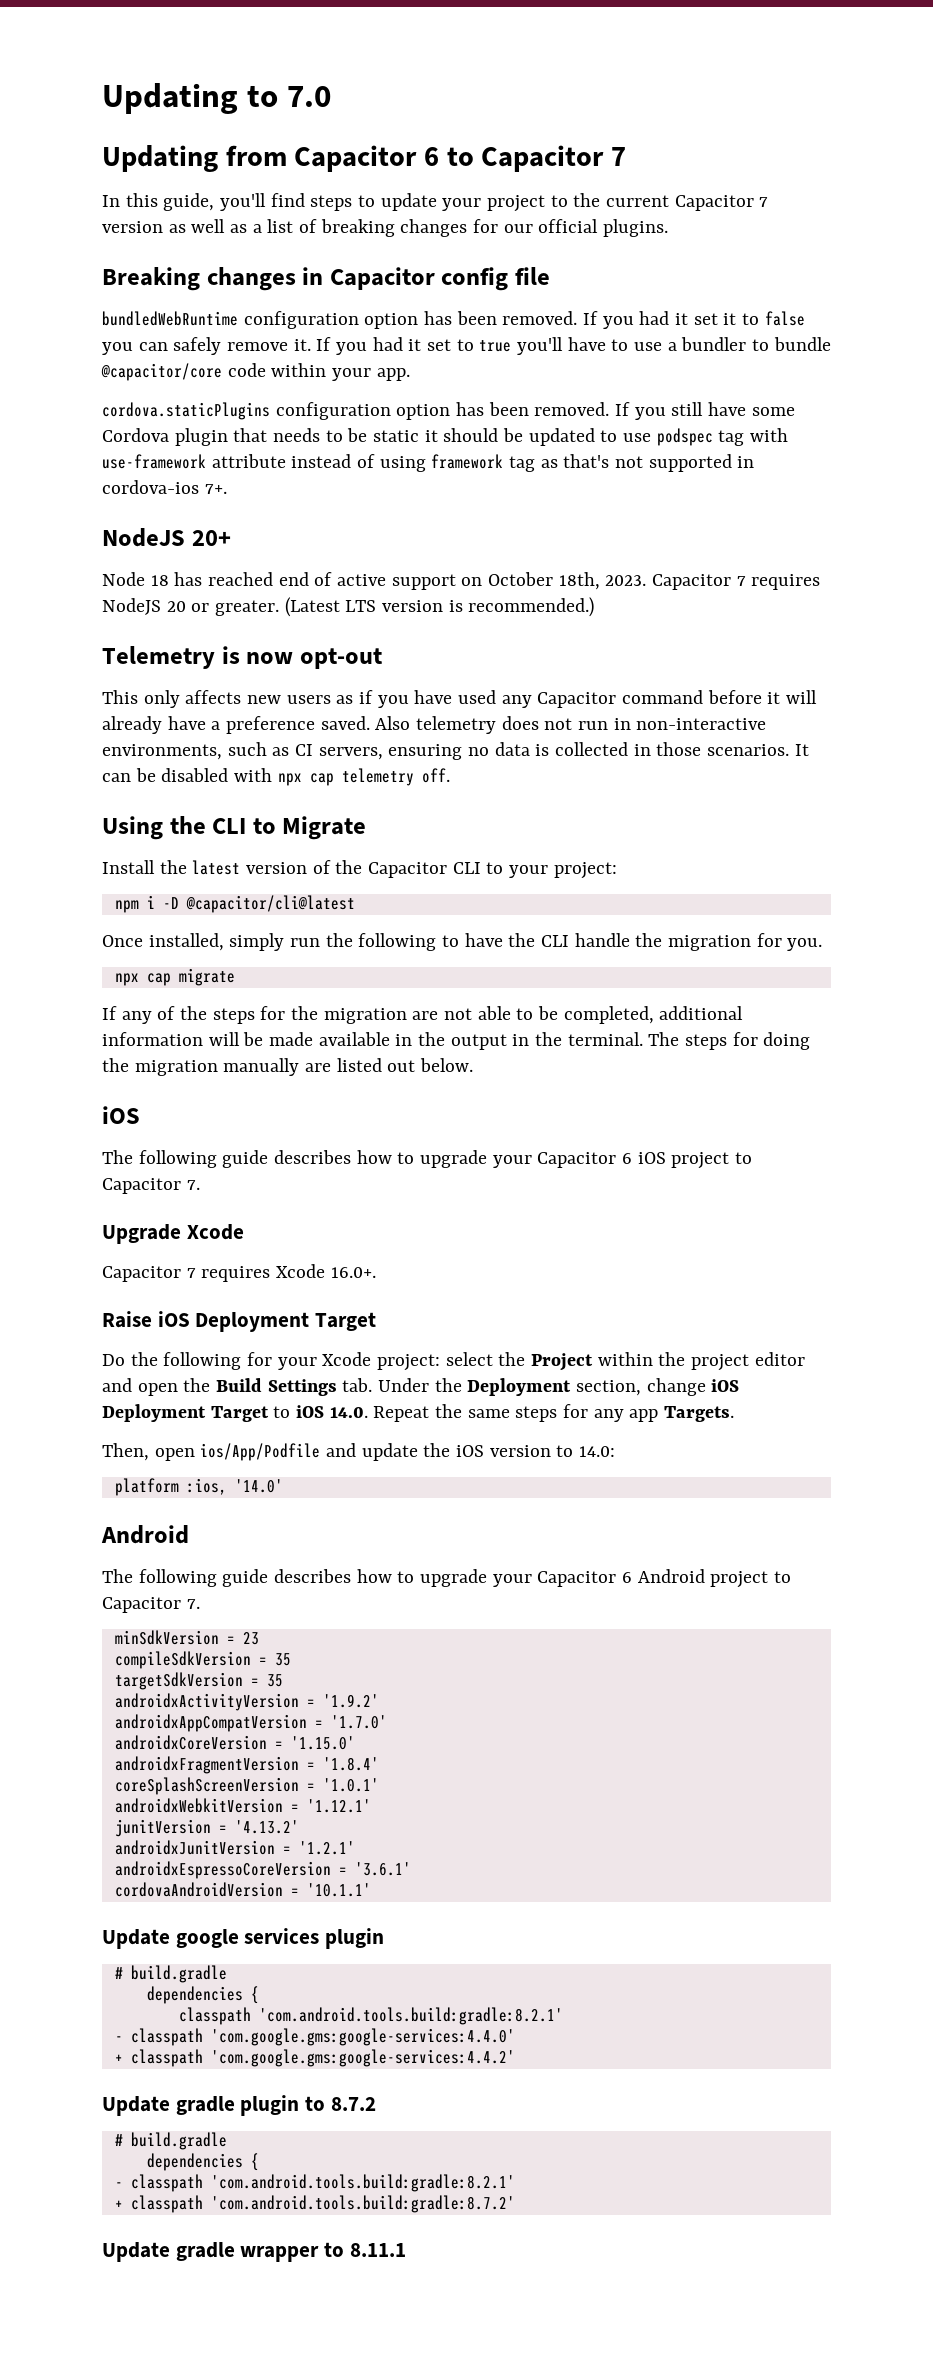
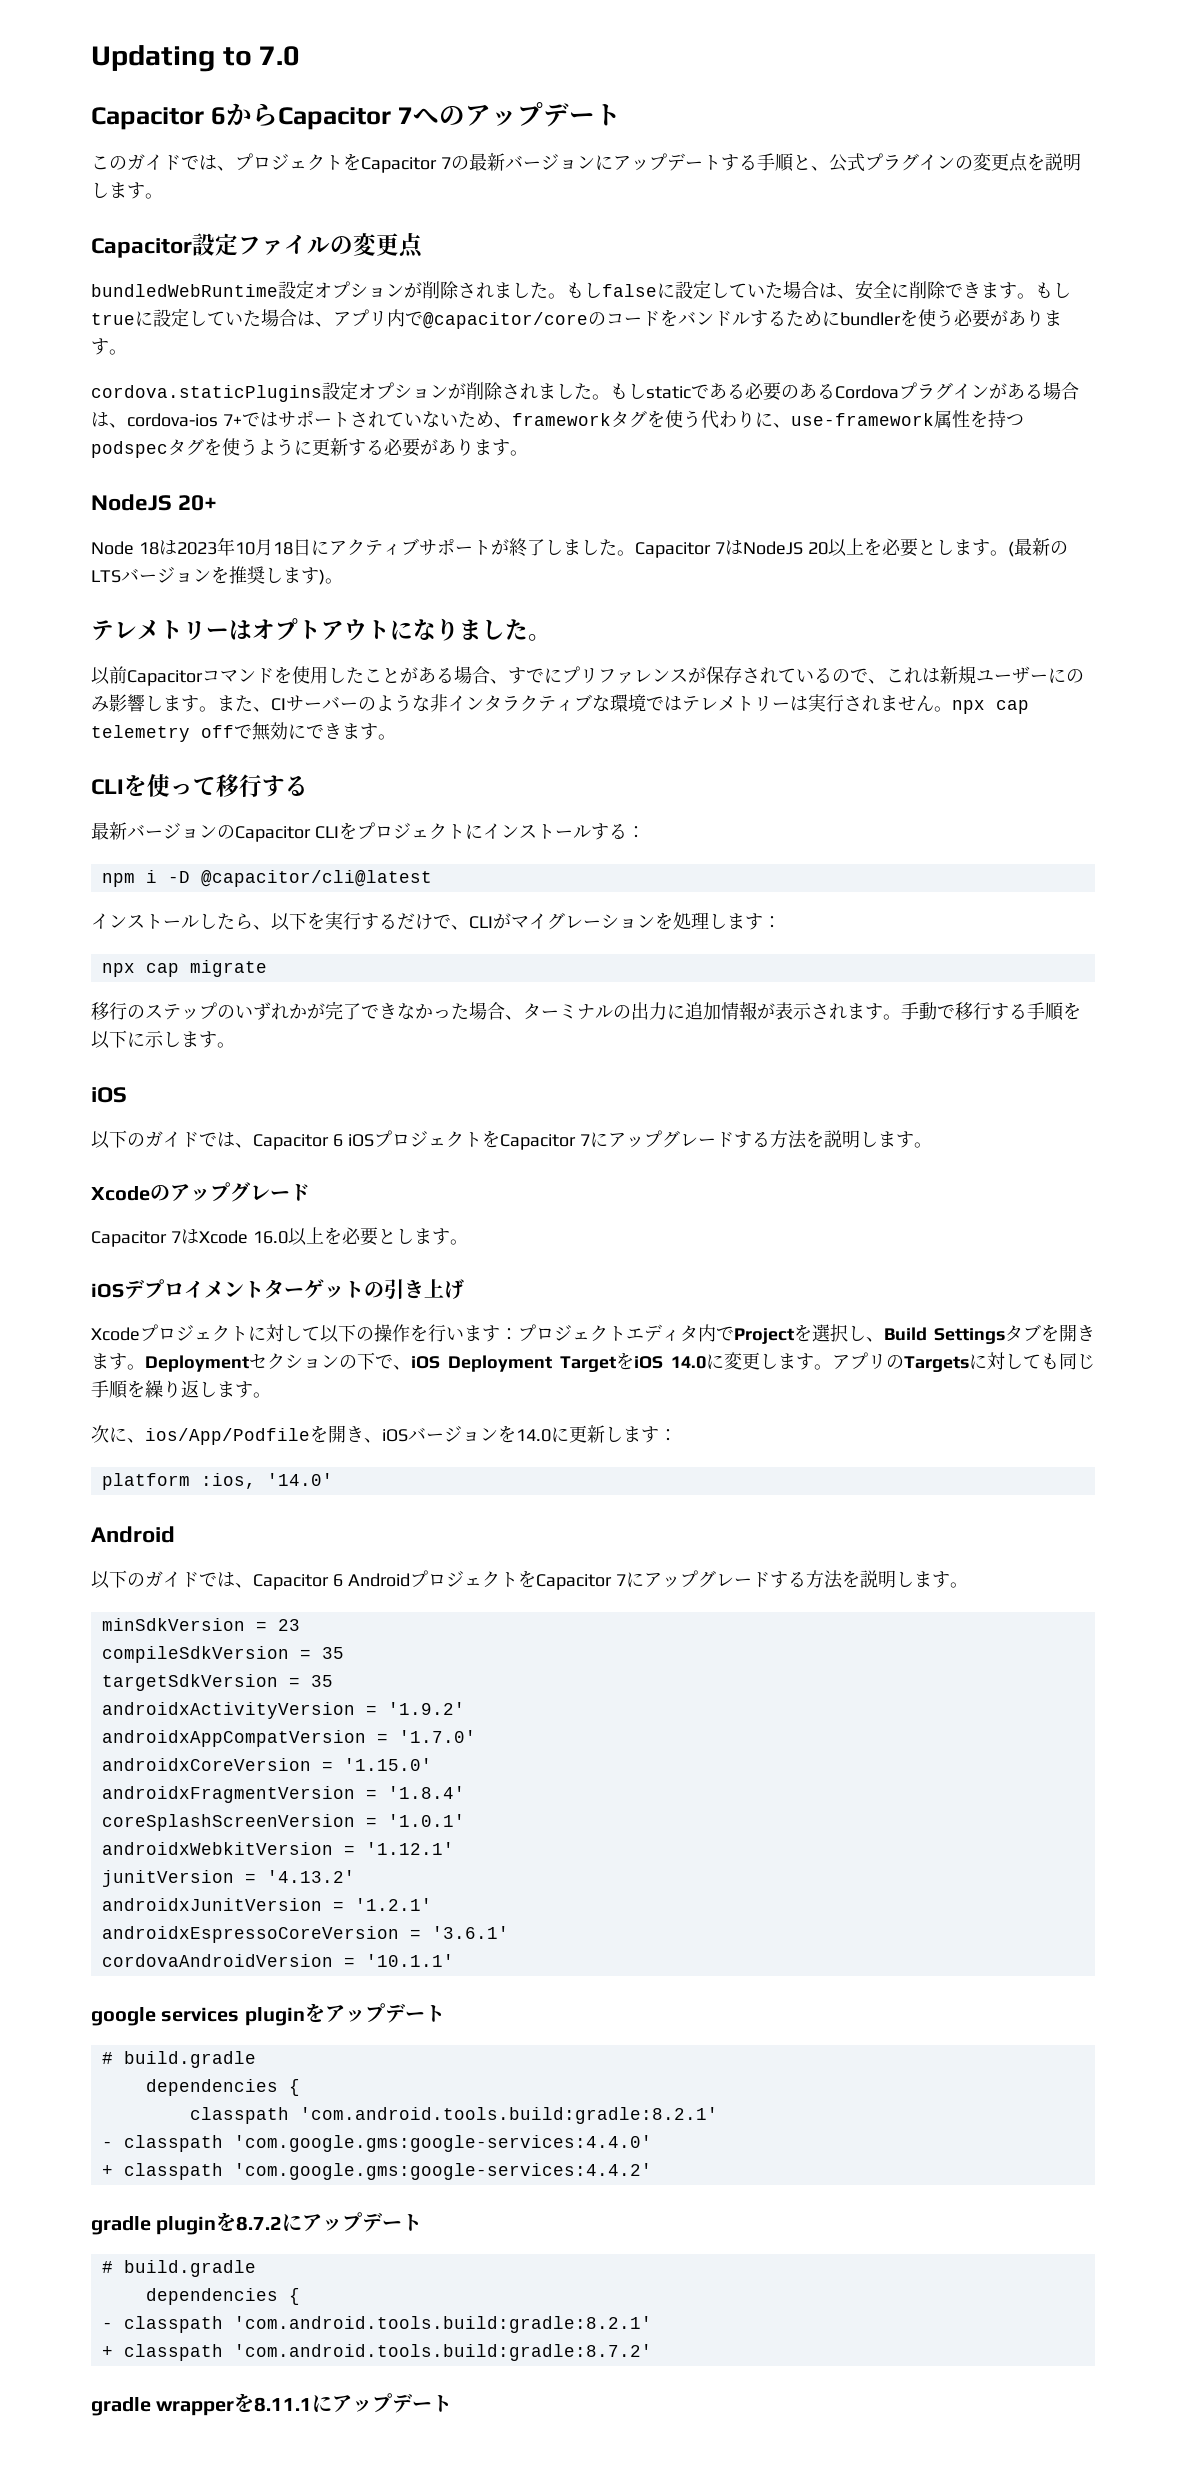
- Updating from Capacitor 6 to Capacitor 7
- In this guide, you'll find steps to update your project to the current Capacitor 7 version as well as a list of breaking changes for our official plugins.
- Breaking changes in Capacitor config file
- bundledWebRuntime configuration option has been removed. If you had it set it to false you can safely remove it. If you had it set to true you'll have to use a bundler to bundle @capacitor/core code within your app.
- cordova.staticPlugins configuration option has been removed. If you still have some Cordova plugin that needs to be static it should be updated to use podspec tag with use-framework attribute instead of using framework tag as that's not supported in cordova-ios 7+.
+ Capacitor 6からCapacitor 7へのアップデート
+ このガイドでは、プロジェクトをCapacitor 7の最新バージョンにアップデートする手順と、公式プラグインの変更点を説明します。
+ Capacitor設定ファイルの変更点
+ bundledWebRuntime設定オプションが削除されました。もしfalseに設定していた場合は、安全に削除できます。もしtrueに設定していた場合は、アプリ内で@capacitor/coreのコードをバンドルするためにbundlerを使う必要があります。
+ cordova.staticPlugins設定オプションが削除されました。もしstaticである必要のあるCordovaプラグインがある場合は、cordova-ios 7+ではサポートされていないため、frameworkタグを使う代わりに、use-framework属性を持つpodspecタグを使うように更新する必要があります。
  NodeJS 20+
- Node 18 has reached end of active support on October 18th, 2023. Capacitor 7 requires NodeJS 20 or greater. (Latest LTS version is recommended.)
- Telemetry is now opt-out
- This only affects new users as if you have used any Capacitor command before it will already have a preference saved. Also telemetry does not run in non-interactive environments, such as CI servers, ensuring no data is collected in those scenarios. It can be disabled with npx cap telemetry off.
- Using the CLI to Migrate
- Install the latest version of the Capacitor CLI to your project:
+ Node 18は2023年10月18日にアクティブサポートが終了しました。Capacitor 7はNodeJS 20以上を必要とします。(最新のLTSバージョンを推奨します)。
+ テレメトリーはオプトアウトになりました。
+ 以前Capacitorコマンドを使用したことがある場合、すでにプリファレンスが保存されているので、これは新規ユーザーにのみ影響します。また、CIサーバーのような非インタラクティブな環境ではテレメトリーは実行されません。npx cap telemetry offで無効にできます。
+ CLIを使って移行する
+ 最新バージョンのCapacitor CLIをプロジェクトにインストールする：
  npm i -D @capacitor/cli@latest
- Once installed, simply run the following to have the CLI handle the migration for you.
+ インストールしたら、以下を実行するだけで、CLIがマイグレーションを処理します：
  npx cap migrate
- If any of the steps for the migration are not able to be completed, additional information will be made available in the output in the terminal. The steps for doing the migration manually are listed out below.
+ 移行のステップのいずれかが完了できなかった場合、ターミナルの出力に追加情報が表示されます。手動で移行する手順を以下に示します。
  iOS
- The following guide describes how to upgrade your Capacitor 6 iOS project to Capacitor 7.
- Upgrade Xcode
- Capacitor 7 requires Xcode 16.0+.
- Raise iOS Deployment Target
- Do the following for your Xcode project: select the Project within the project editor and open the Build Settings tab. Under the Deployment section, change iOS Deployment Target to iOS 14.0. Repeat the same steps for any app Targets.
- Then, open ios/App/Podfile and update the iOS version to 14.0:
+ 以下のガイドでは、Capacitor 6 iOSプロジェクトをCapacitor 7にアップグレードする方法を説明します。
+ Xcodeのアップグレード
+ Capacitor 7はXcode 16.0以上を必要とします。
+ iOSデプロイメントターゲットの引き上げ
+ Xcodeプロジェクトに対して以下の操作を行います：プロジェクトエディタ内でProjectを選択し、Build Settingsタブを開きます。Deploymentセクションの下で、iOS Deployment TargetをiOS 14.0に変更します。アプリのTargetsに対しても同じ手順を繰り返します。
+ 次に、ios/App/Podfileを開き、iOSバージョンを14.0に更新します：
  platform :ios, '14.0'
  Android
- The following guide describes how to upgrade your Capacitor 6 Android project to Capacitor 7.
+ 以下のガイドでは、Capacitor 6 AndroidプロジェクトをCapacitor 7にアップグレードする方法を説明します。
- Update google services plugin
+ google services pluginをアップデート
- Update gradle plugin to 8.7.2
+ gradle pluginを8.7.2にアップデート
- Update gradle wrapper to 8.11.1
+ gradle wrapperを8.11.1にアップデート

